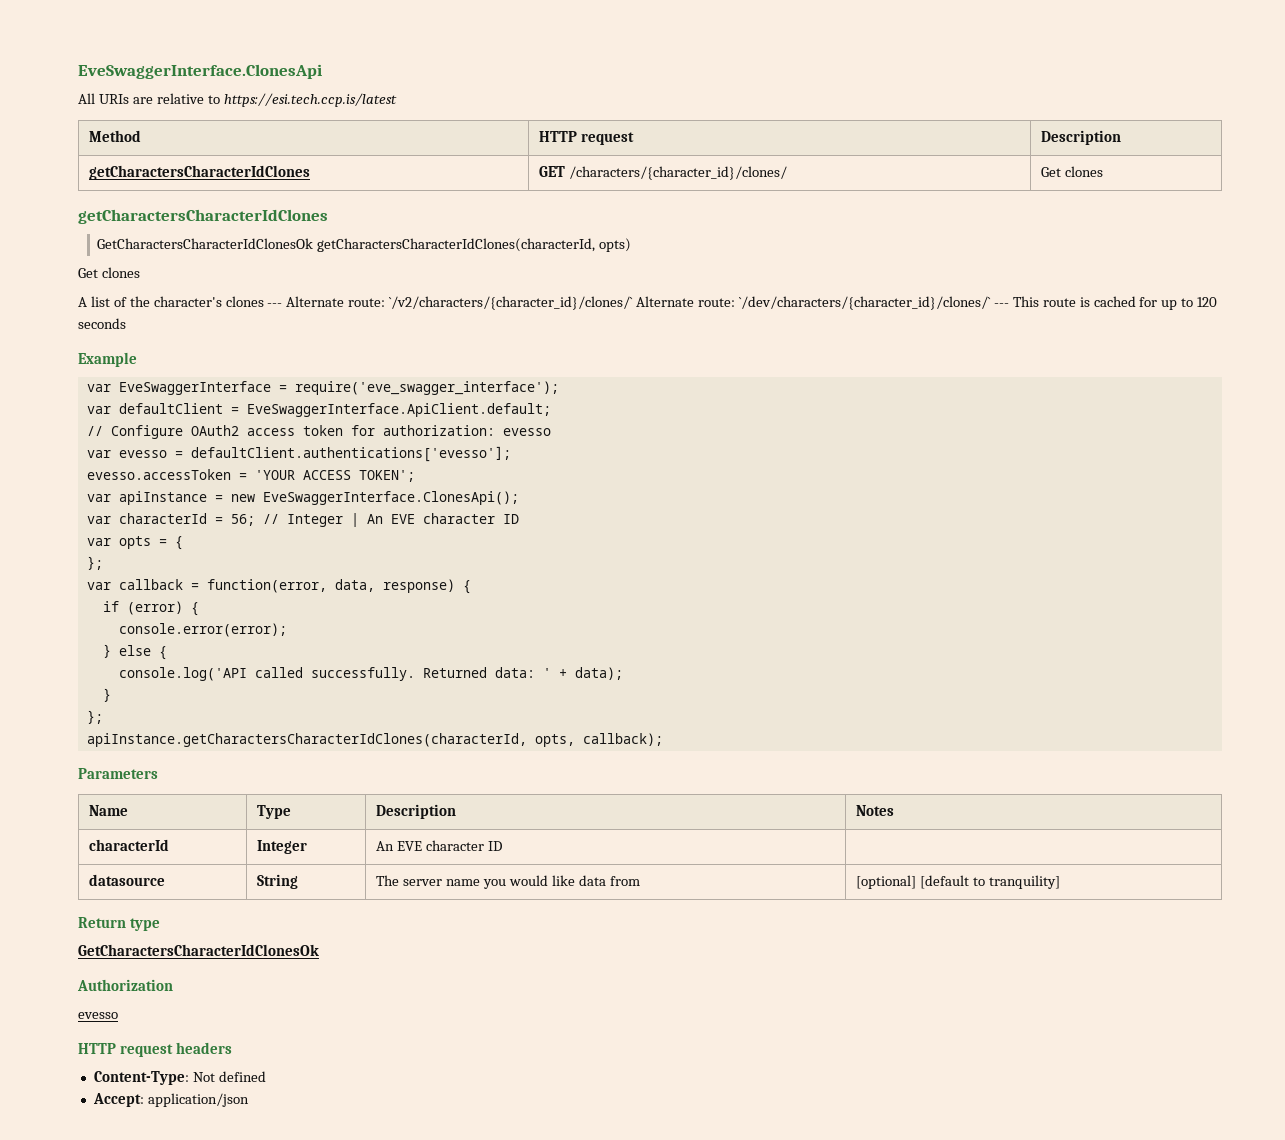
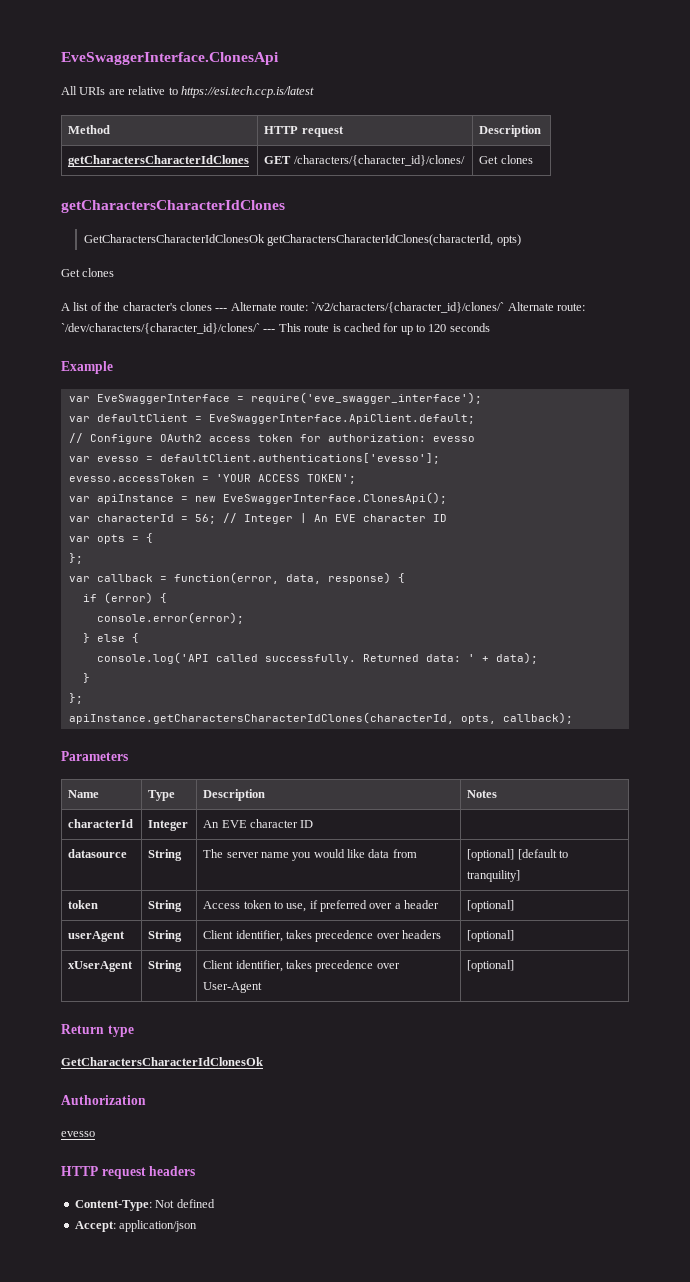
+ token | String | Access token to use, if preferred over a header | [optional]
+ userAgent | String | Client identifier, takes precedence over headers | [optional]
+ xUserAgent | String | Client identifier, takes precedence over User-Agent | [optional]

